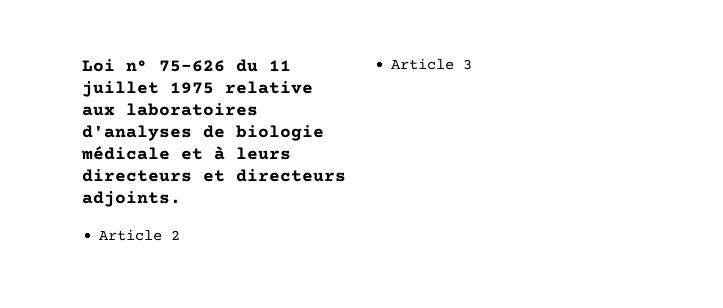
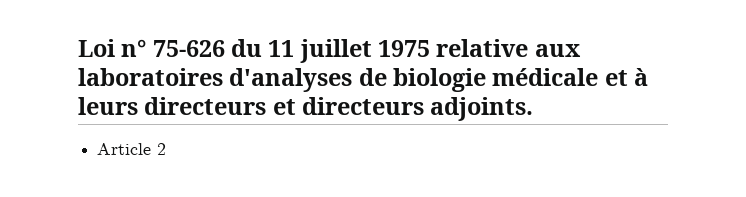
- Article 3

